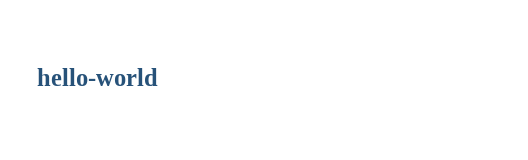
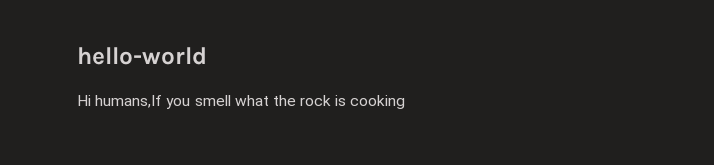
+ Hi humans,If you smell what the rock is cooking

